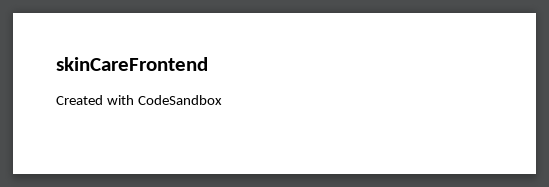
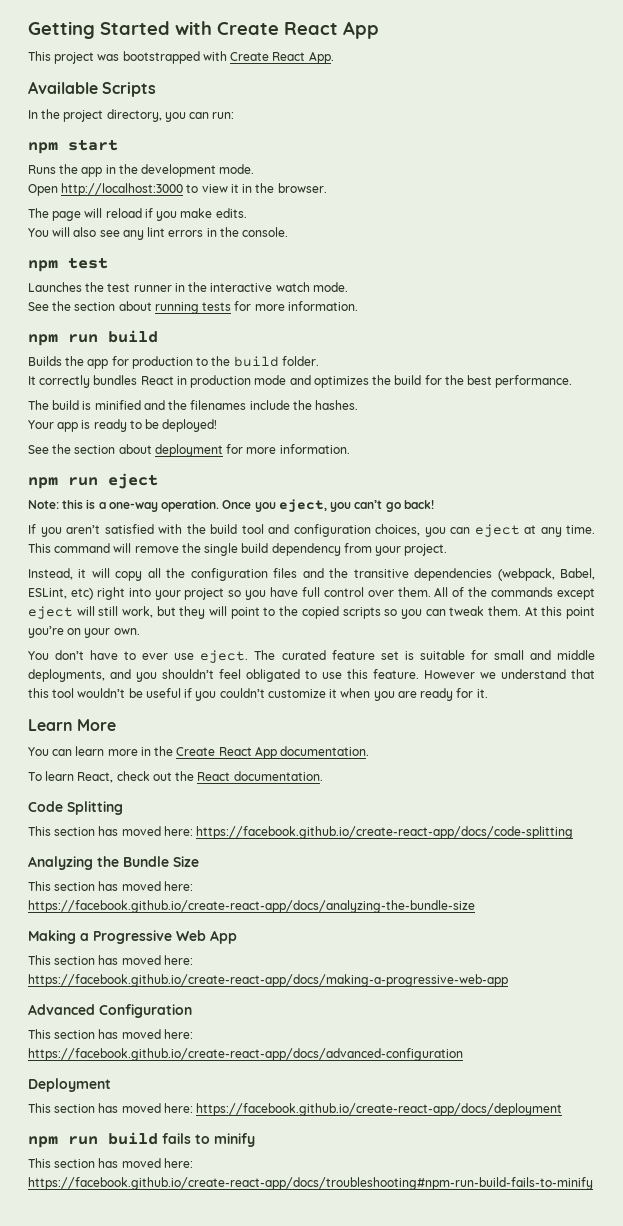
- skinCareFrontend
- Created with CodeSandbox
+ Getting Started with Create React App
+ This project was bootstrapped with Create React App.
+ Available Scripts
+ In the project directory, you can run:
+ npm start
+ Runs the app in the development mode.
+ Open http://localhost:3000 to view it in the browser.
+ The page will reload if you make edits.
+ You will also see any lint errors in the console.
+ npm test
+ Launches the test runner in the interactive watch mode.
+ See the section about running tests for more information.
+ npm run build
+ Builds the app for production to the build folder.
+ It correctly bundles React in production mode and optimizes the build for the best performance.
+ The build is minified and the filenames include the hashes.
+ Your app is ready to be deployed!
+ See the section about deployment for more information.
+ npm run eject
+ Note: this is a one-way operation. Once you eject, you can’t go back!
+ If you aren’t satisfied with the build tool and configuration choices, you can eject at any time. This command will remove the single build dependency from your project.
+ Instead, it will copy all the configuration files and the transitive dependencies (webpack, Babel, ESLint, etc) right into your project so you have full control over them. All of the commands except eject will still work, but they will point to the copied scripts so you can tweak them. At this point you’re on your own.
+ You don’t have to ever use eject. The curated feature set is suitable for small and middle deployments, and you shouldn’t feel obligated to use this feature. However we understand that this tool wouldn’t be useful if you couldn’t customize it when you are ready for it.
+ Learn More
+ You can learn more in the Create React App documentation.
+ To learn React, check out the React documentation.
+ Code Splitting
+ This section has moved here: https://facebook.github.io/create-react-app/docs/code-splitting
+ Analyzing the Bundle Size
+ This section has moved here: https://facebook.github.io/create-react-app/docs/analyzing-the-bundle-size
+ Making a Progressive Web App
+ This section has moved here: https://facebook.github.io/create-react-app/docs/making-a-progressive-web-app
+ Advanced Configuration
+ This section has moved here: https://facebook.github.io/create-react-app/docs/advanced-configuration
+ Deployment
+ This section has moved here: https://facebook.github.io/create-react-app/docs/deployment
+ npm run build fails to minify
+ This section has moved here: https://facebook.github.io/create-react-app/docs/troubleshooting#npm-run-build-fails-to-minify

